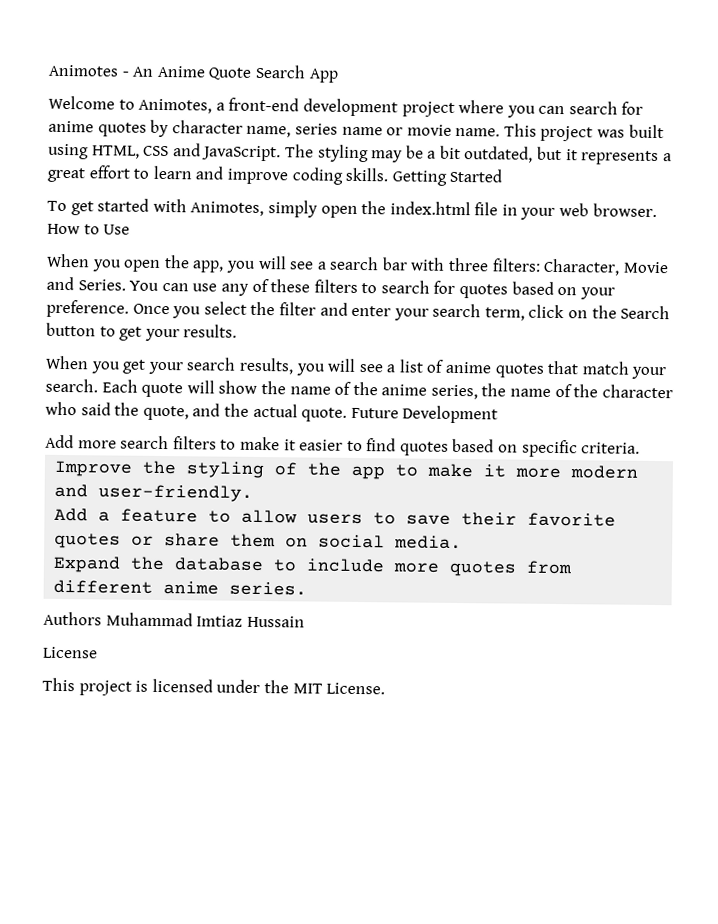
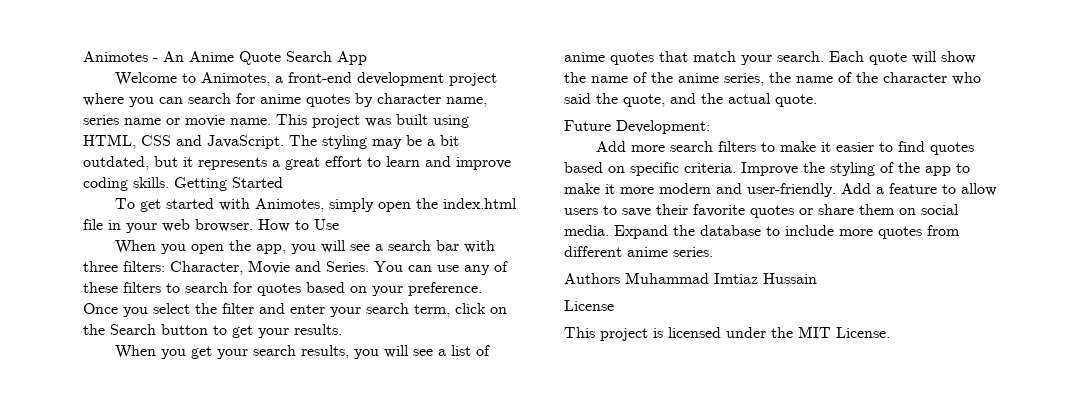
- Each quote will show the name of the anime series, the name of the character who said the quote, and the actual quote. Future Development
+ Each quote will show the name of the anime series, the name of the character who said the quote, and the actual quote.
+ Future Development:
- Add more search filters to make it easier to find quotes based on specific criteria.
- Improve the styling of the app to make it more modern and user-friendly.
- Add a feature to allow users to save their favorite quotes or share them on social media.
- Expand the database to include more quotes from different anime series.
+ Add more search filters to make it easier to find quotes based on specific criteria. Improve the styling of the app to make it more modern and user-friendly. Add a feature to allow users to save their favorite quotes or share them on social media. Expand the database to include more quotes from different anime series.

